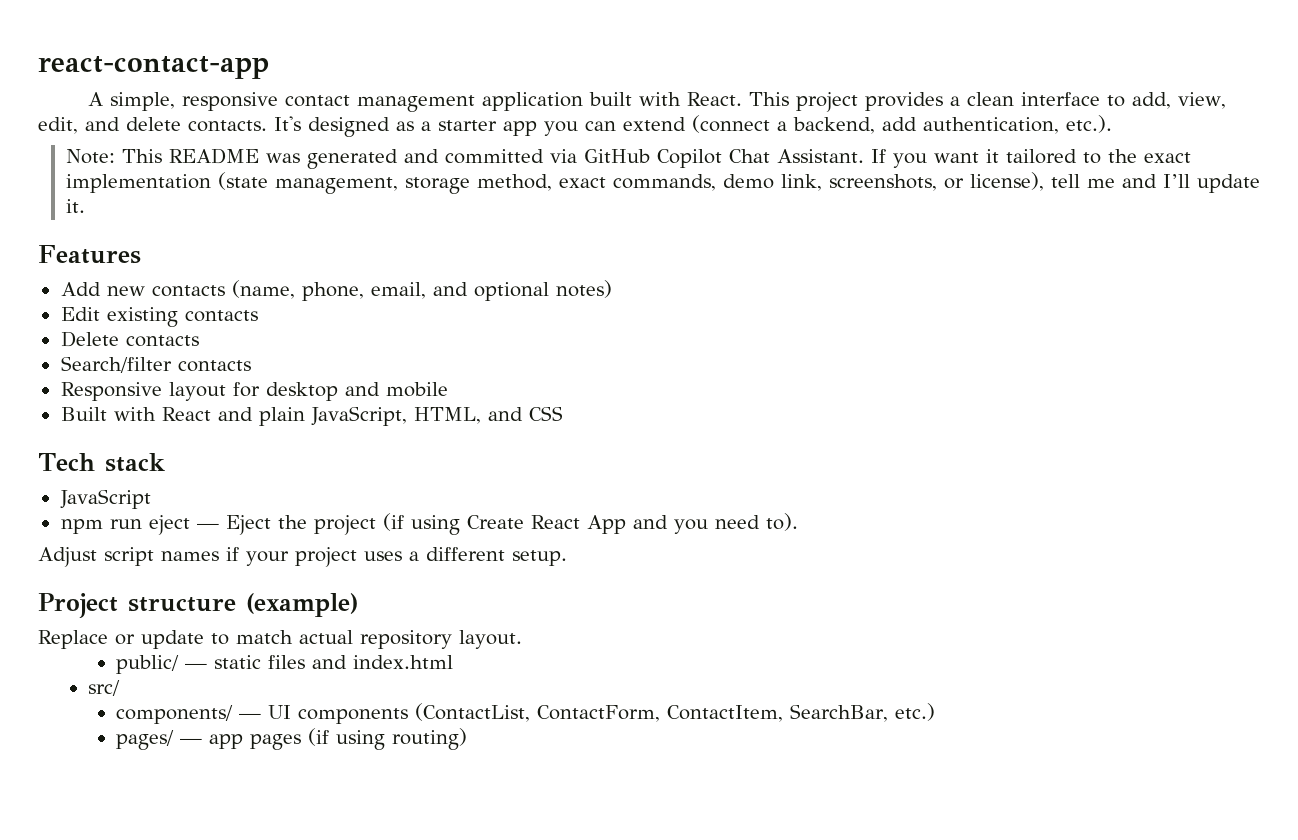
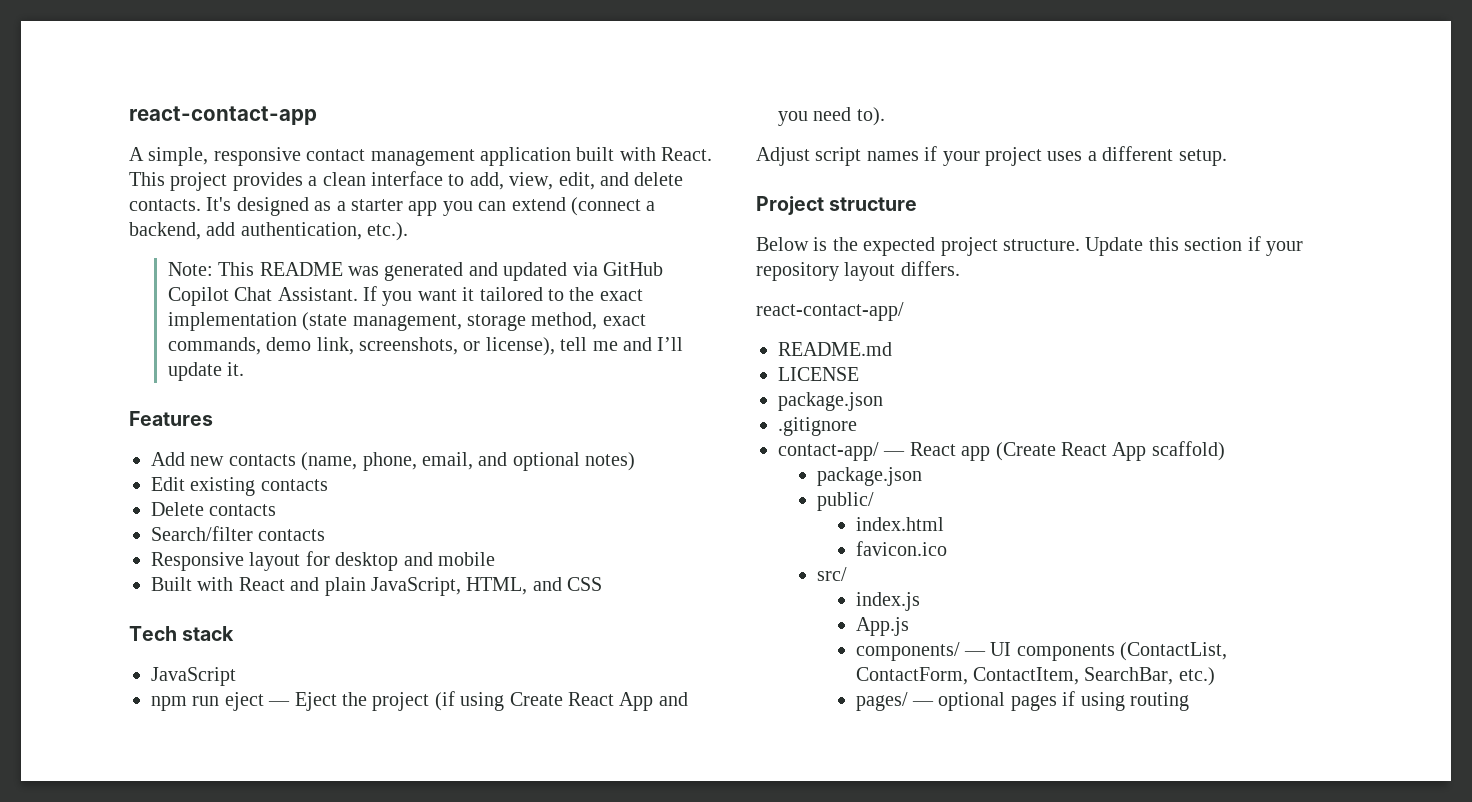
- Note: This README was generated and committed via GitHub Copilot Chat Assistant.
+ Note: This README was generated and updated via GitHub Copilot Chat Assistant.
- Project structure (example)
- Replace or update to match actual repository layout.
- public/ — static files and index.html
+ Project structure
+ Below is the expected project structure. Update this section if your repository layout differs.
+ react-contact-app/
+ README.md
+ LICENSE
+ package.json
+ .gitignore
+ contact-app/ — React app (Create React App scaffold)
+ package.json
+ public/
+ index.html
+ favicon.ico
+ index.js
+ App.js
- pages/ — app pages (if using routing)
+ pages/ — optional pages if using routing

